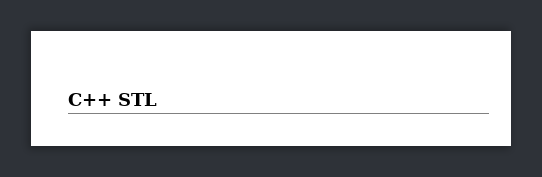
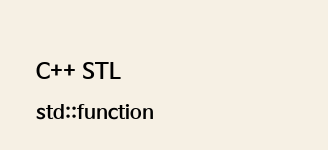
+ std::function

